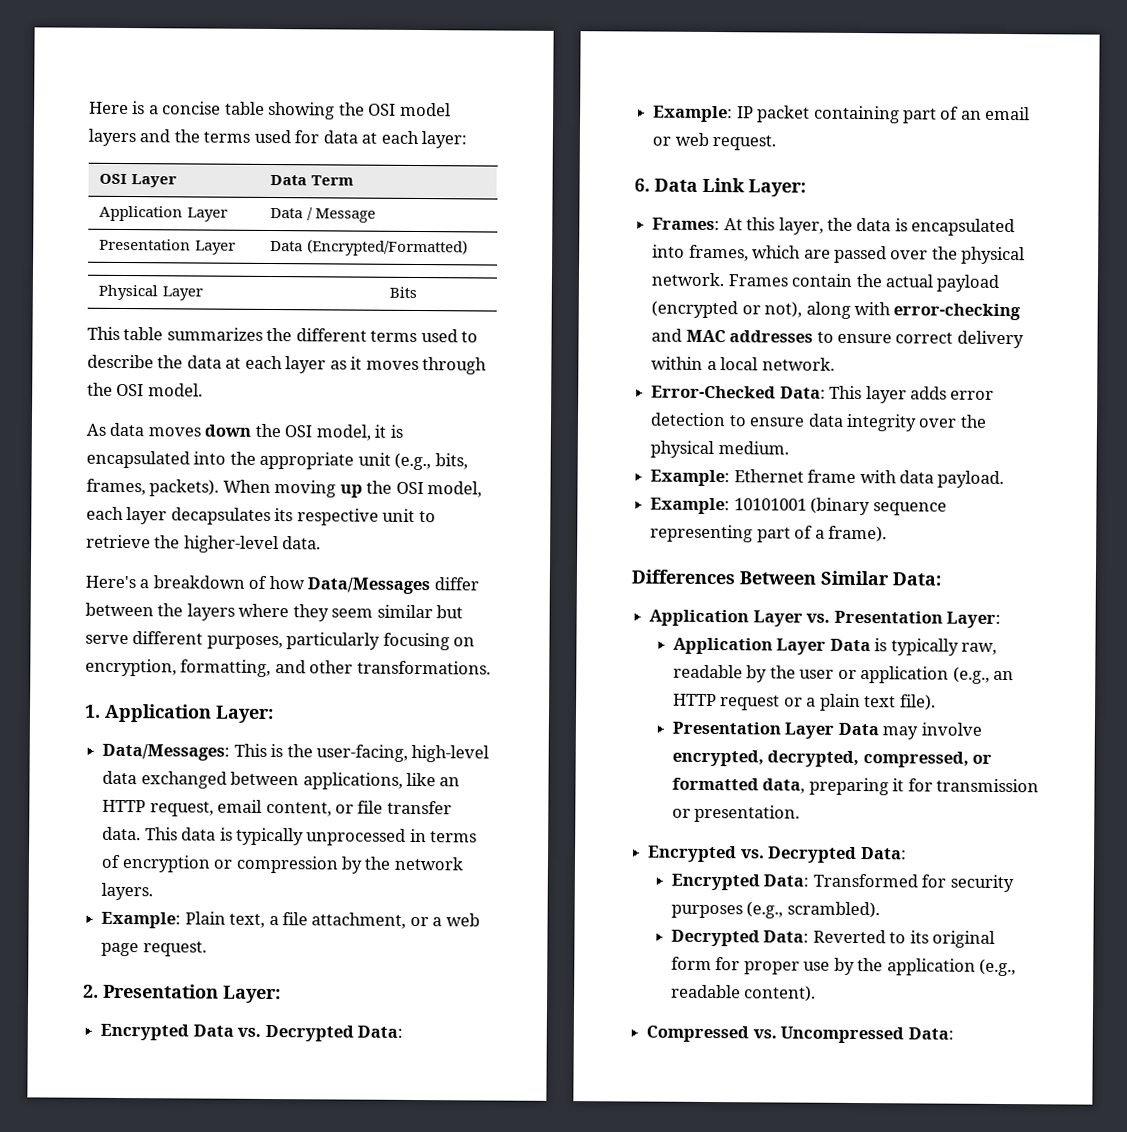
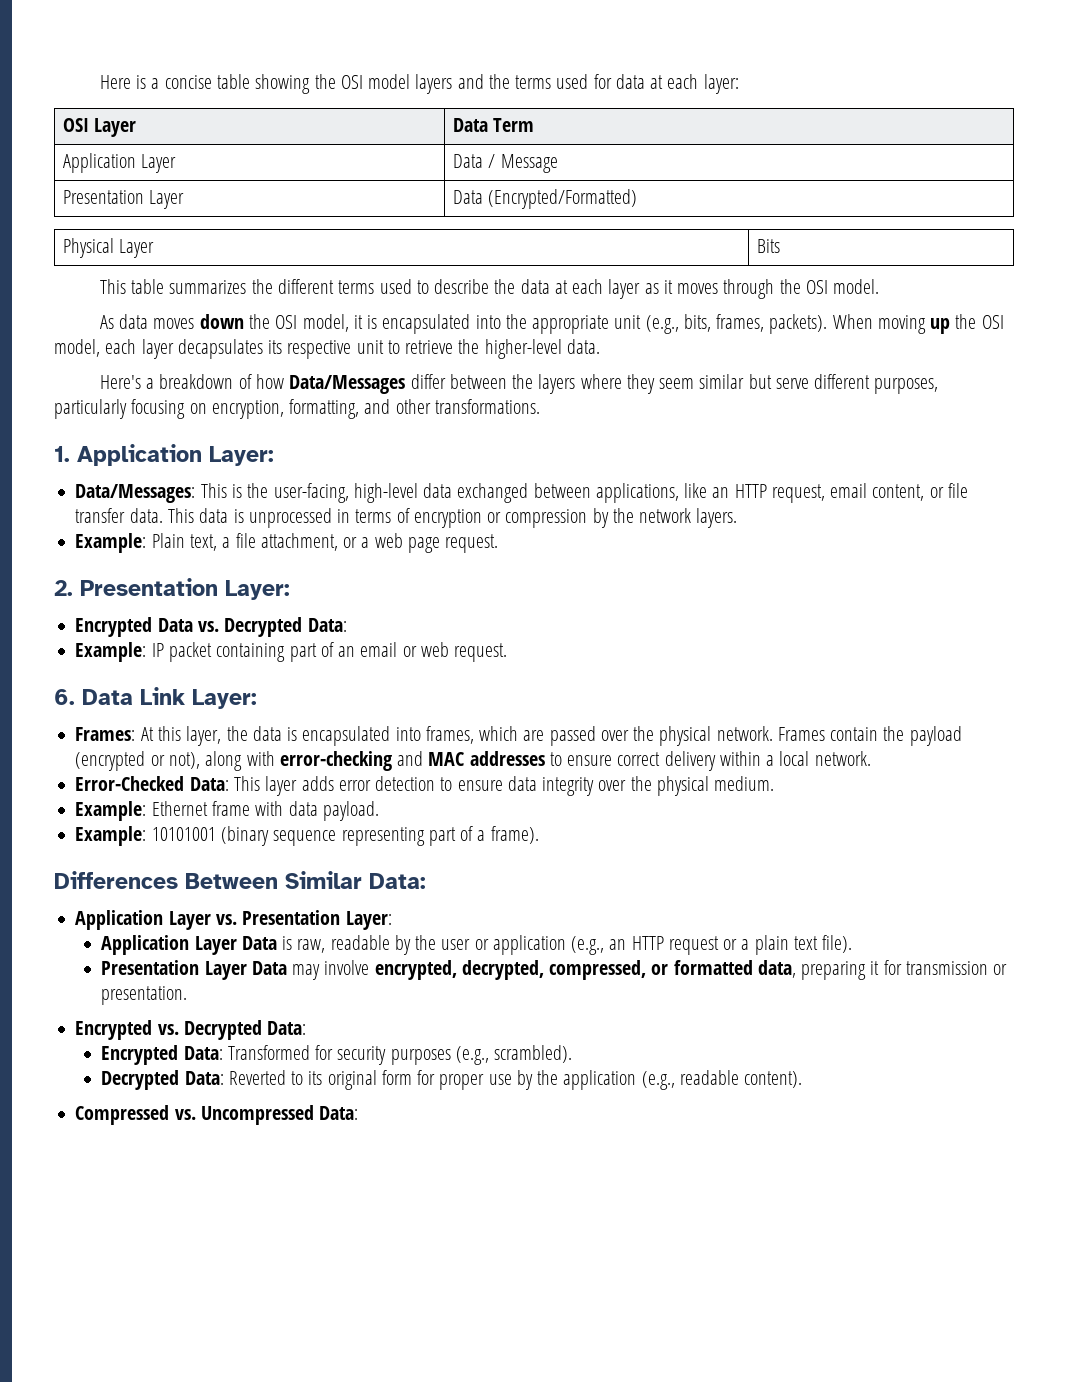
- This data is typically unprocessed in terms of encryption or compression by the network layers.
+ This data is unprocessed in terms of encryption or compression by the network layers.
- Frames contain the actual payload (encrypted or not), along with error-checking and MAC addresses to ensure correct delivery within a local network.
+ Frames contain the payload (encrypted or not), along with error-checking and MAC addresses to ensure correct delivery within a local network.
- Application Layer Data is typically raw, readable by the user or application (e.g., an HTTP request or a plain text file).
+ Application Layer Data is raw, readable by the user or application (e.g., an HTTP request or a plain text file).

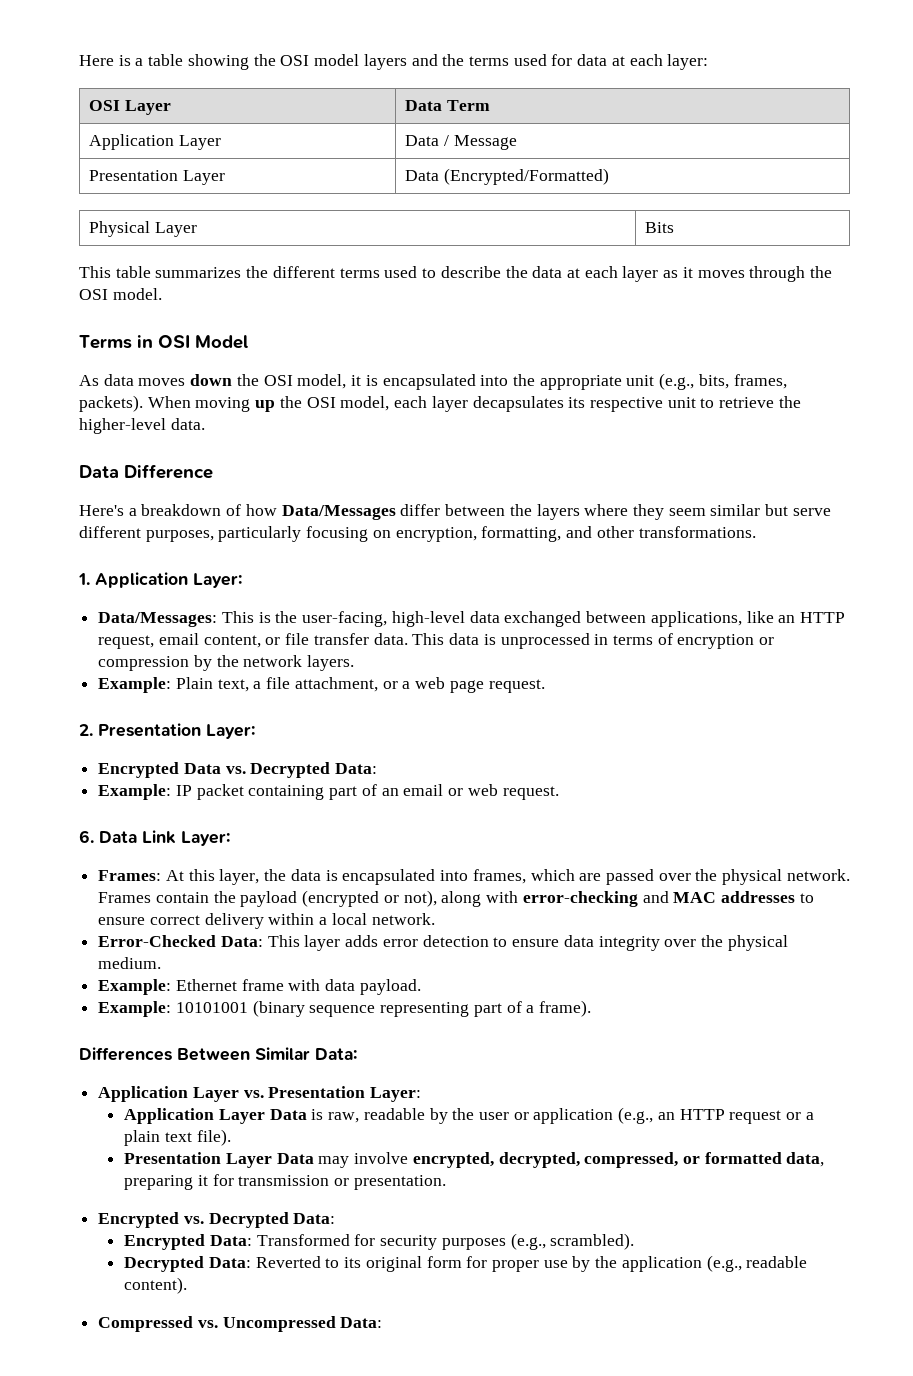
- Here is a concise table showing the OSI model layers and the terms used for data at each layer:
+ Here is a table showing the OSI model layers and the terms used for data at each layer:
+ Terms in OSI Model
+ Data Difference

